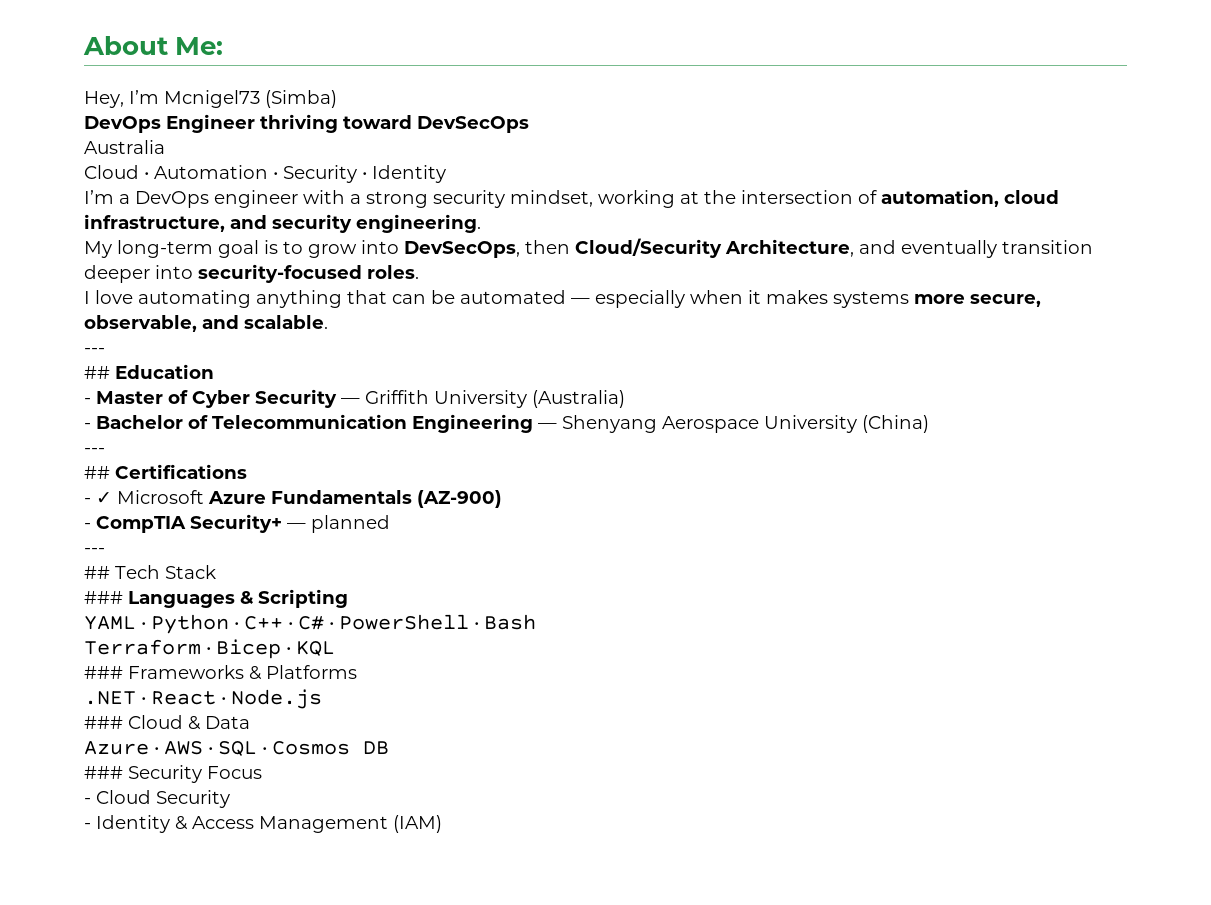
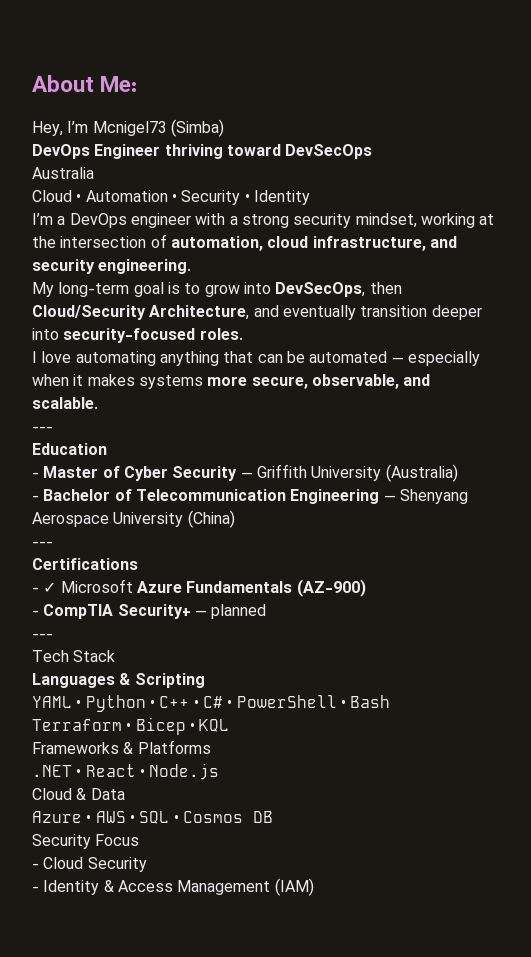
- ## Education
+ Education
- ## Certifications
+ Certifications
- ## Tech Stack
+ Tech Stack
- ### Languages & Scripting
+ Languages & Scripting
- ### Frameworks & Platforms
+ Frameworks & Platforms
- ### Cloud & Data
+ Cloud & Data
- ### Security Focus
+ Security Focus

